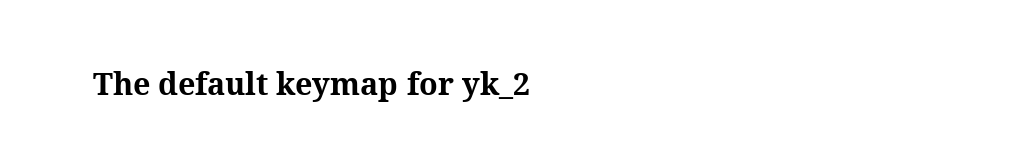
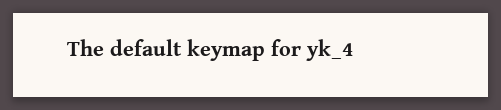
- The default keymap for yk_2
+ The default keymap for yk_4

